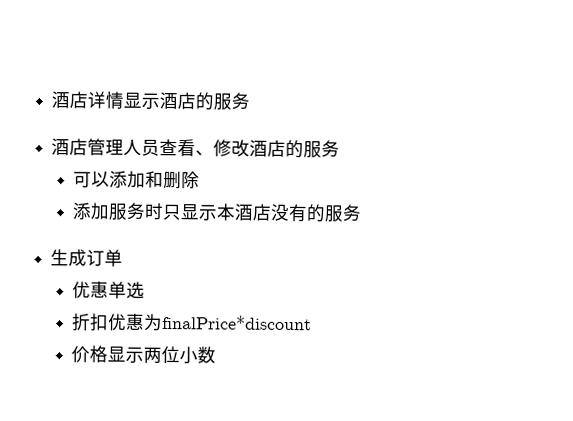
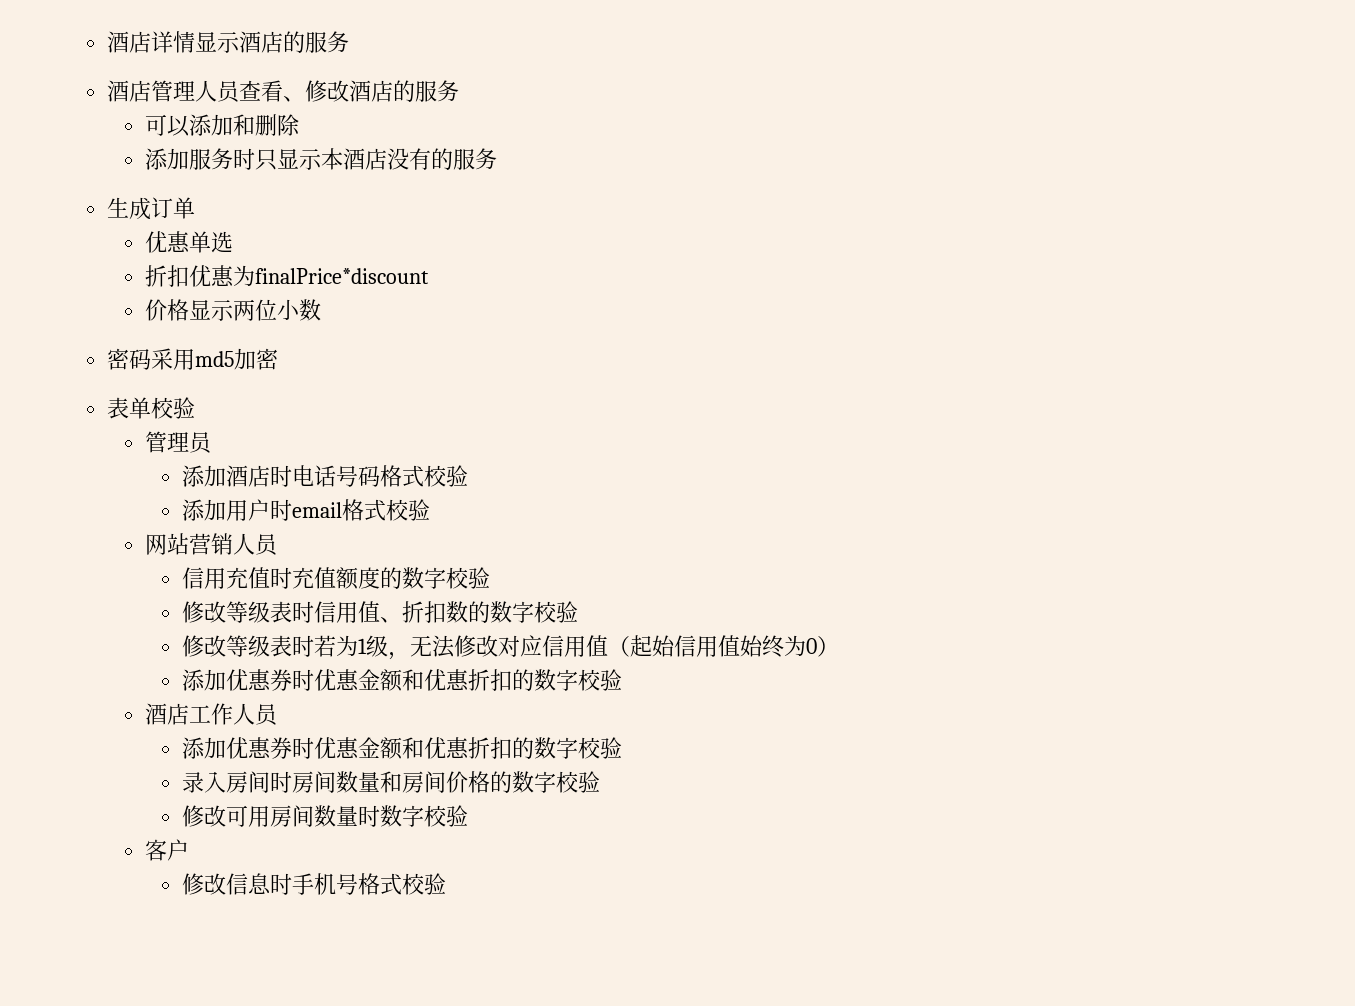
+ 密码采用md5加密
+ 表单校验
+ 管理员
+ 添加酒店时电话号码格式校验
+ 添加用户时email格式校验
+ 网站营销人员
+ 信用充值时充值额度的数字校验
+ 修改等级表时信用值、折扣数的数字校验
+ 修改等级表时若为1级，无法修改对应信用值（起始信用值始终为0）
+ 添加优惠券时优惠金额和优惠折扣的数字校验
+ 酒店工作人员
+ 添加优惠券时优惠金额和优惠折扣的数字校验
+ 录入房间时房间数量和房间价格的数字校验
+ 修改可用房间数量时数字校验
+ 客户
+ 修改信息时手机号格式校验

